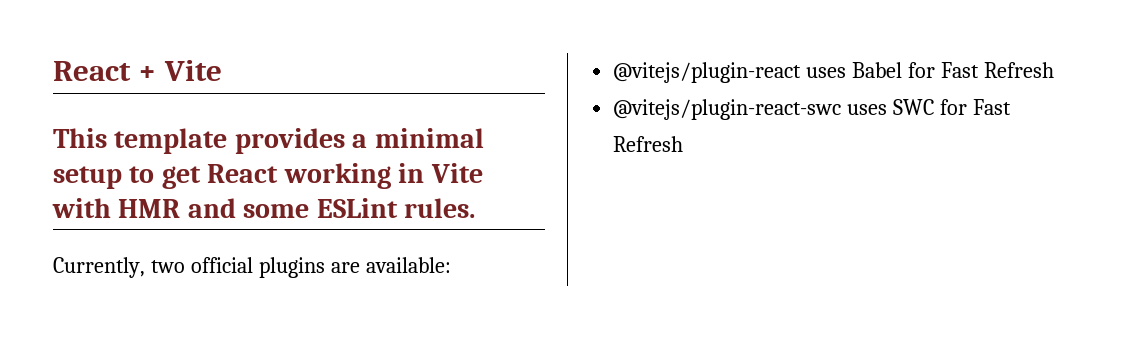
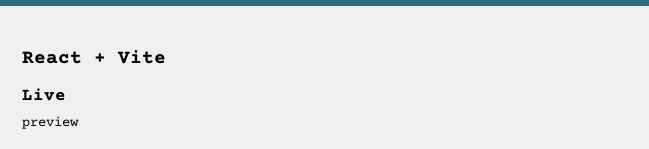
- This template provides a minimal setup to get React working in Vite with HMR and some ESLint rules.
- Currently, two official plugins are available:
- @vitejs/plugin-react uses Babel for Fast Refresh
- @vitejs/plugin-react-swc uses SWC for Fast Refresh
+ Live
+ preview

